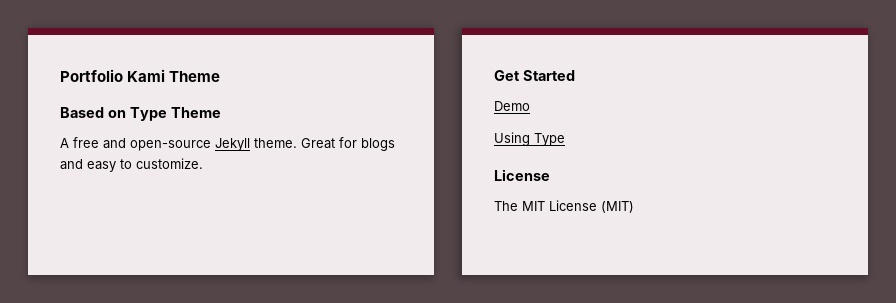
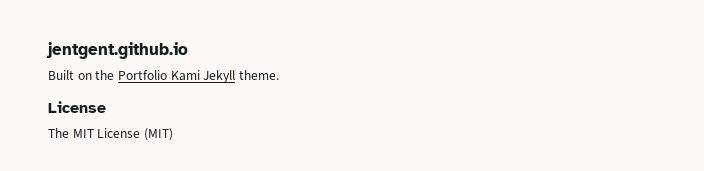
- Portfolio Kami Theme
- Based on Type Theme
- A free and open-source Jekyll theme. Great for blogs and easy to customize.
- Get Started
- Demo
- Using Type
+ jentgent.github.io
+ Built on the Portfolio Kami Jekyll theme.

